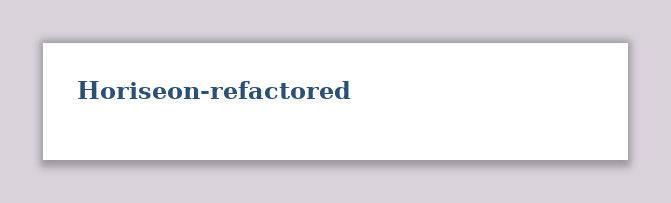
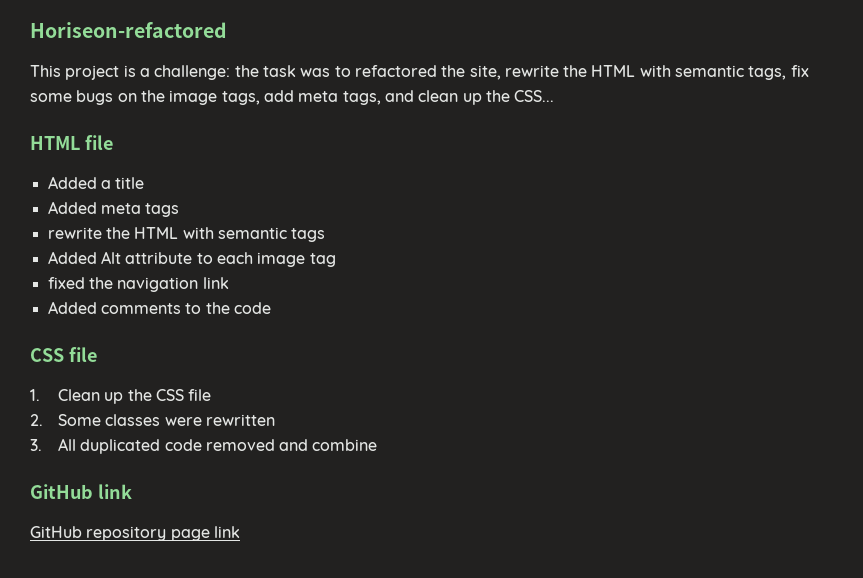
+ This project is a challenge: the task was to refactored the site, rewrite the HTML with semantic tags, fix some bugs on the image tags, add meta tags, and clean up the CSS...
+ HTML file
+ Added a title
+ Added meta tags
+ rewrite the HTML with semantic tags
+ Added Alt attribute to each image tag
+ fixed the navigation link
+ Added comments to the code
+ CSS file
+ 1. Clean up the CSS file
+ 2. Some classes were rewritten
+ 3. All duplicated code removed and combine
+ GitHub link
+ GitHub repository page link

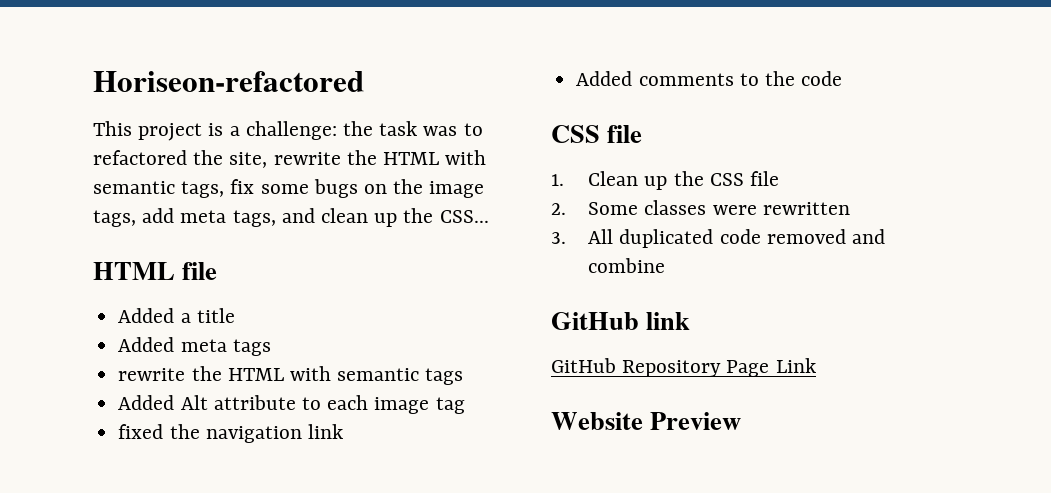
- GitHub repository page link
+ GitHub Repository Page Link
+ Website Preview

